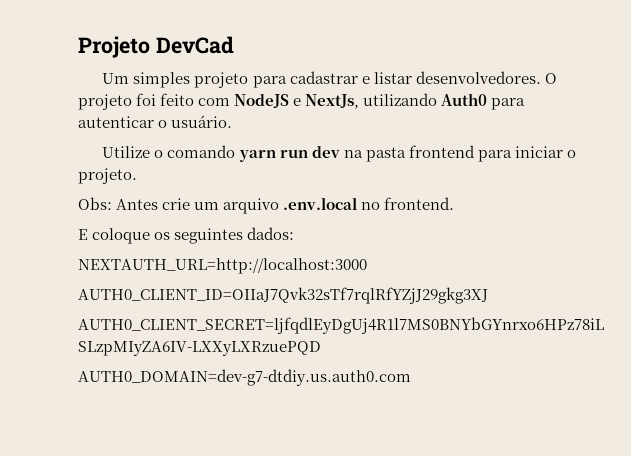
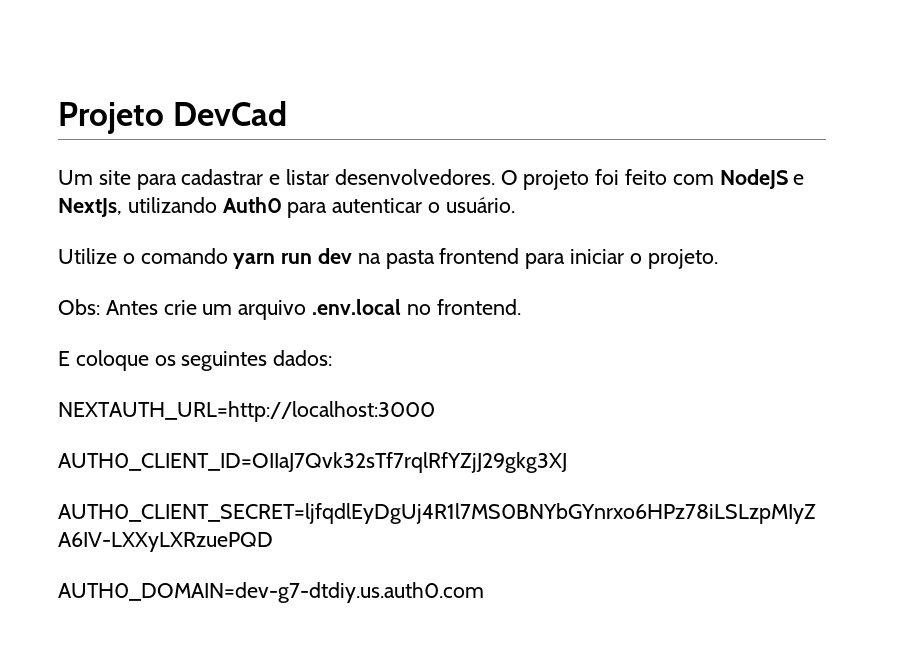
- Um simples projeto para cadastrar e listar desenvolvedores.
+ Um site para cadastrar e listar desenvolvedores.

